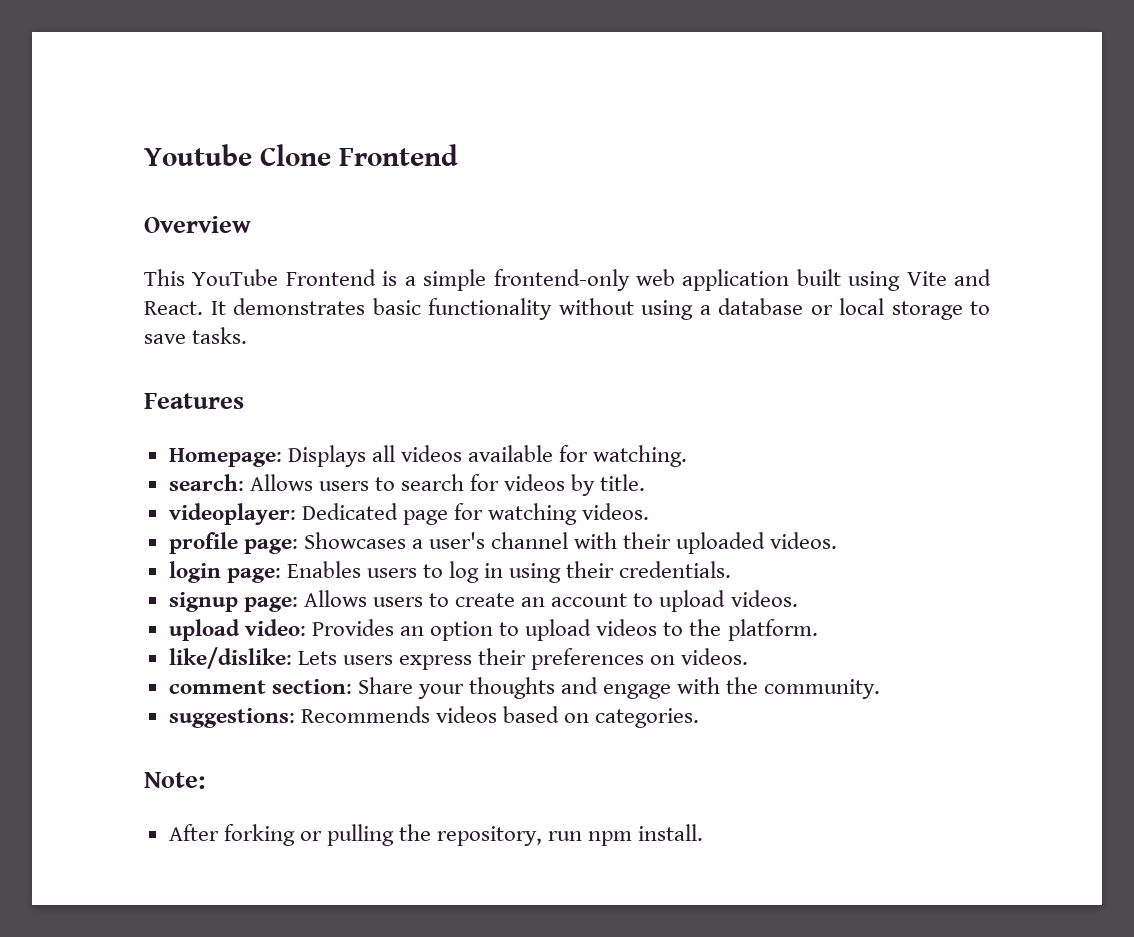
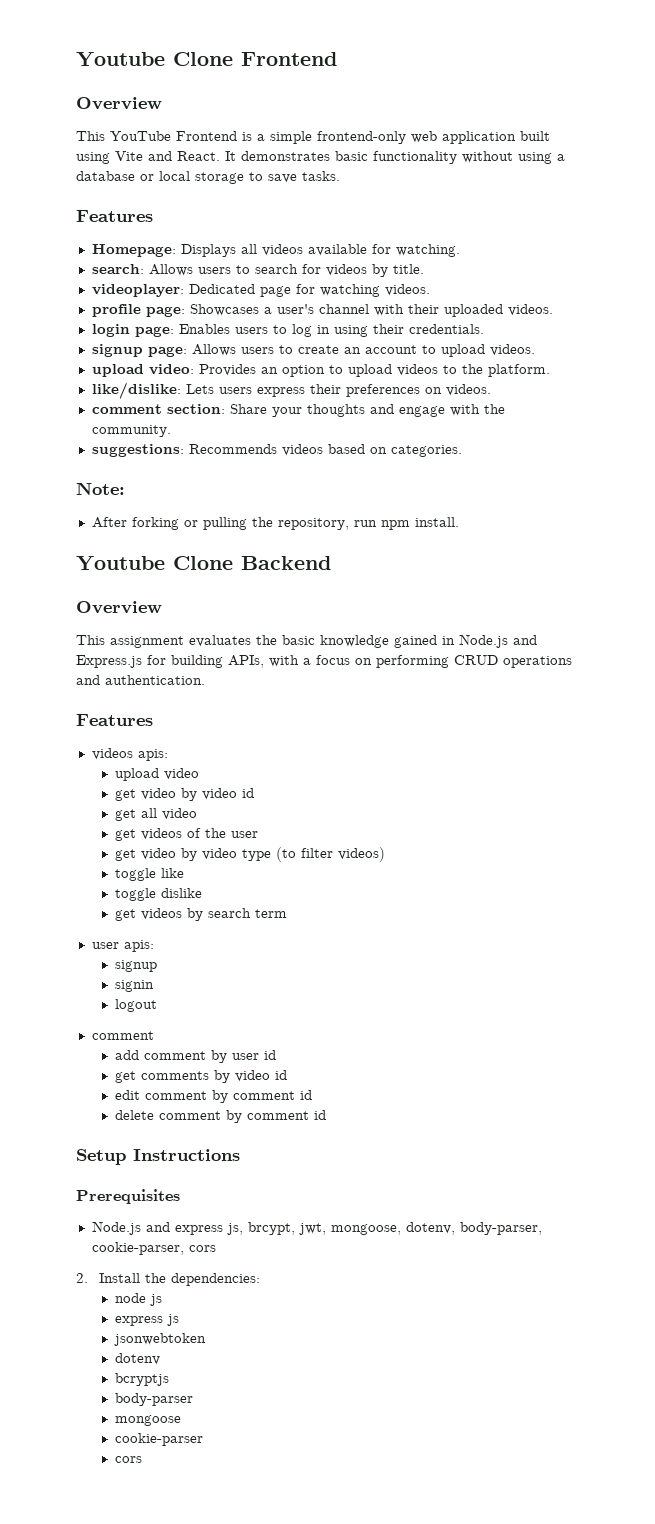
+ Youtube Clone Backend
+ Overview
+ This assignment evaluates the basic knowledge gained in Node.js and Express.js for building APIs, with a focus on performing CRUD operations and authentication.
+ Features
+ videos apis:
+ upload video
+ get video by video id
+ get all video
+ get videos of the user
+ get video by video type (to filter videos)
+ toggle like
+ toggle dislike
+ get videos by search term
+ user apis:
+ signup
+ signin
+ logout
+ comment
+ add comment by user id
+ get comments by video id
+ edit comment by comment id
+ delete comment by comment id
+ Setup Instructions
+ Prerequisites
+ Node.js and express js, brcypt, jwt, mongoose, dotenv, body-parser, cookie-parser, cors
+ 2. Install the dependencies:
+ node js
+ express js
+ jsonwebtoken
+ dotenv
+ bcryptjs
+ body-parser
+ mongoose
+ cookie-parser
+ cors

